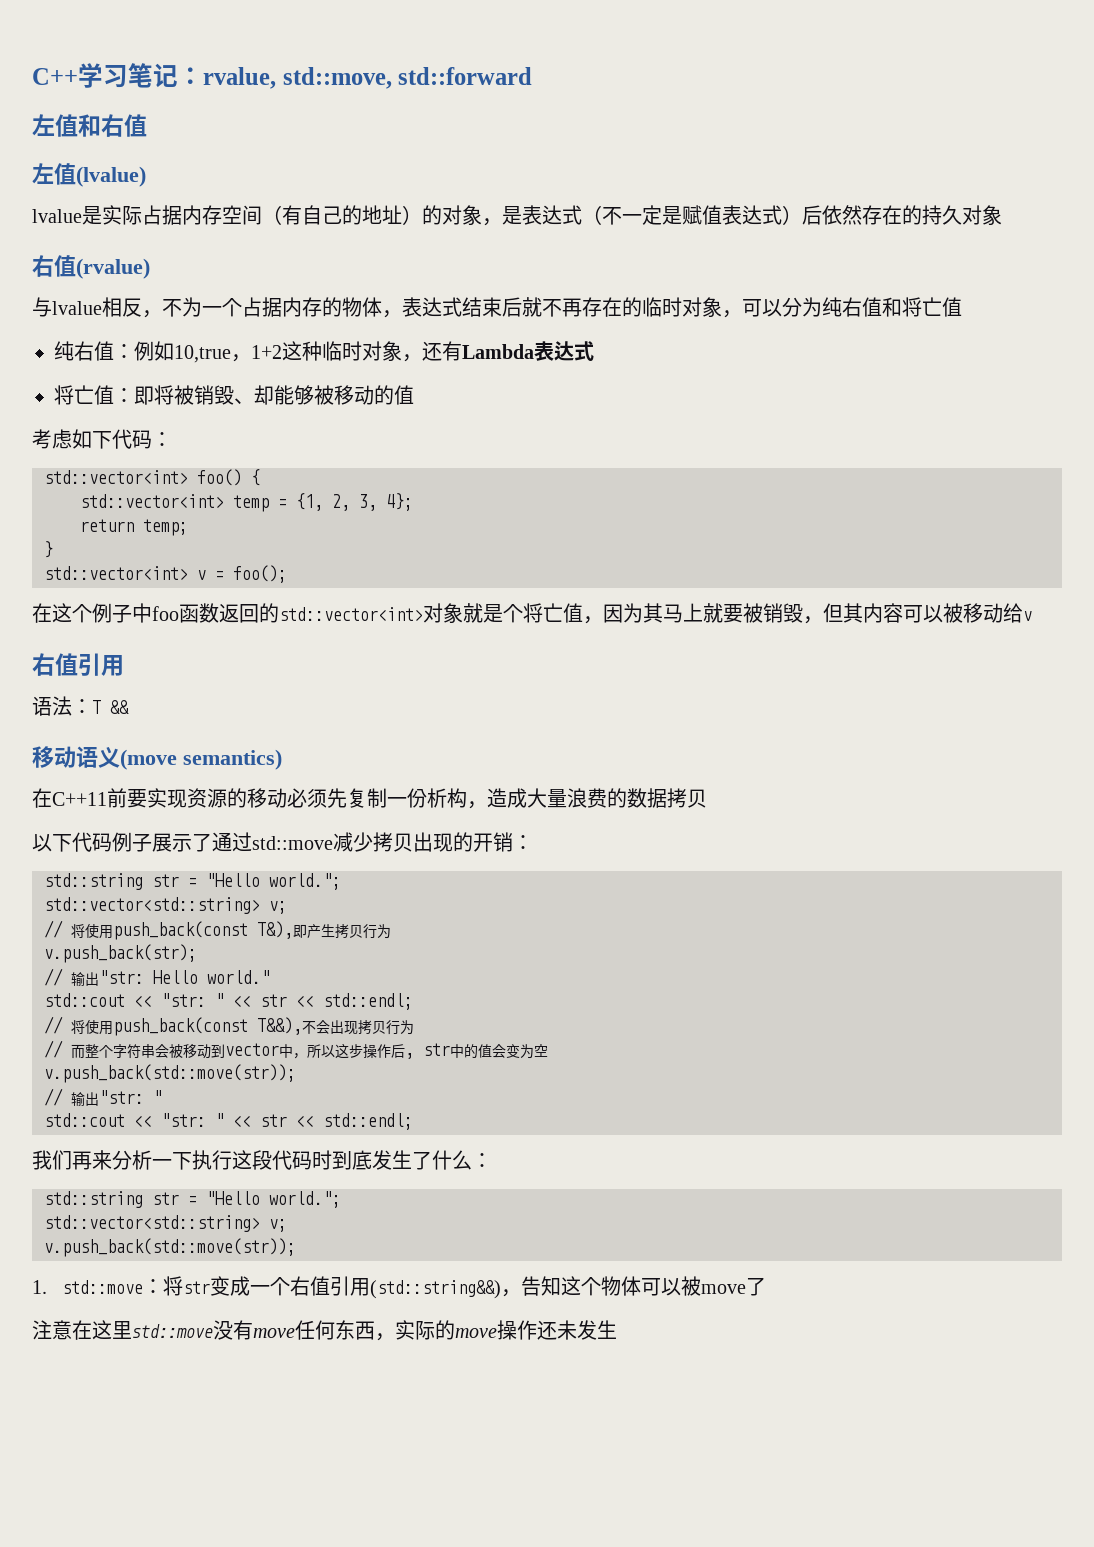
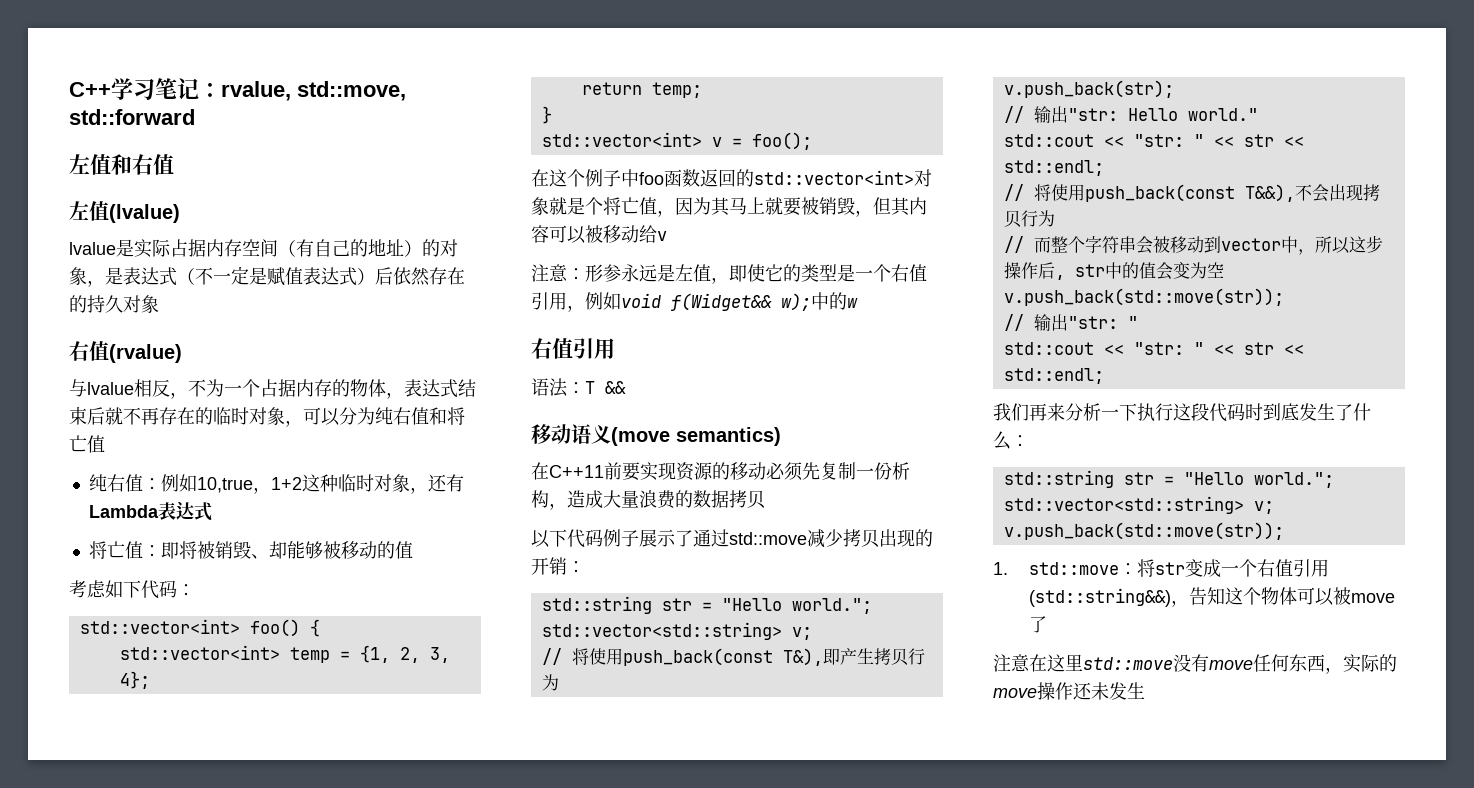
+ 注意：形参永远是左值，即使它的类型是一个右值引用，例如void f(Widget&& w);中的w

